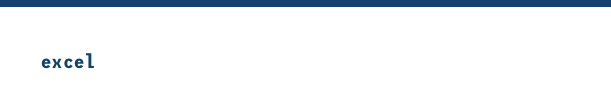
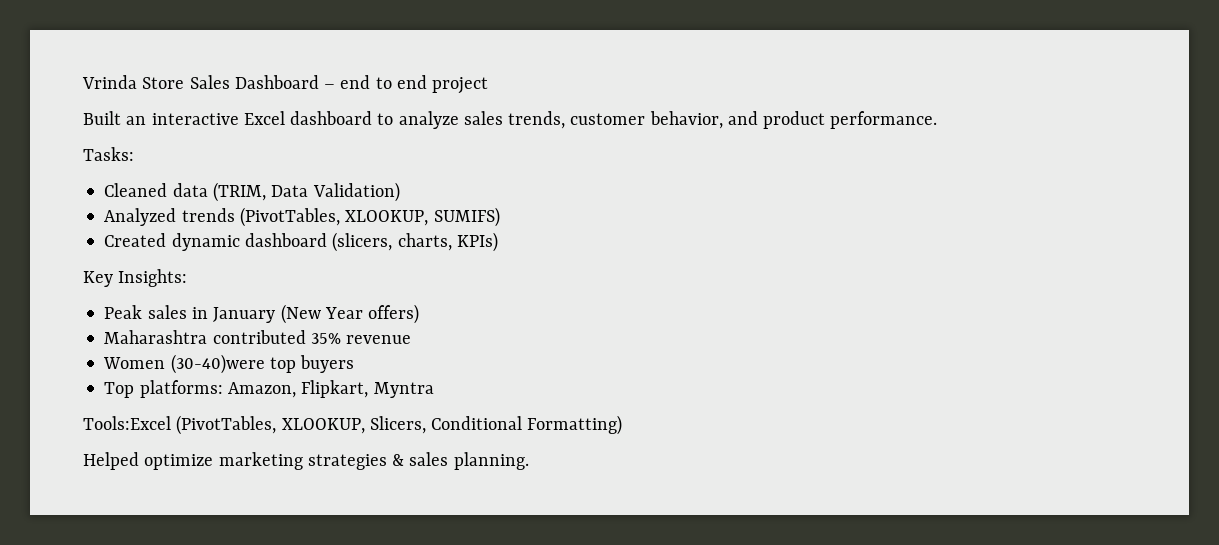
- excel
+ Vrinda Store Sales Dashboard – end to end project
+ Built an interactive Excel dashboard to analyze sales trends, customer behavior, and product performance.
+ Tasks:
+ Cleaned data (TRIM, Data Validation)
+ Analyzed trends (PivotTables, XLOOKUP, SUMIFS)
+ Created dynamic dashboard (slicers, charts, KPIs)
+ Key Insights:
+ Peak sales in January (New Year offers)
+ Maharashtra contributed 35% revenue
+ Women (30-40)were top buyers
+ Top platforms: Amazon, Flipkart, Myntra
+ Tools:Excel (PivotTables, XLOOKUP, Slicers, Conditional Formatting)
+ Helped optimize marketing strategies & sales planning.

